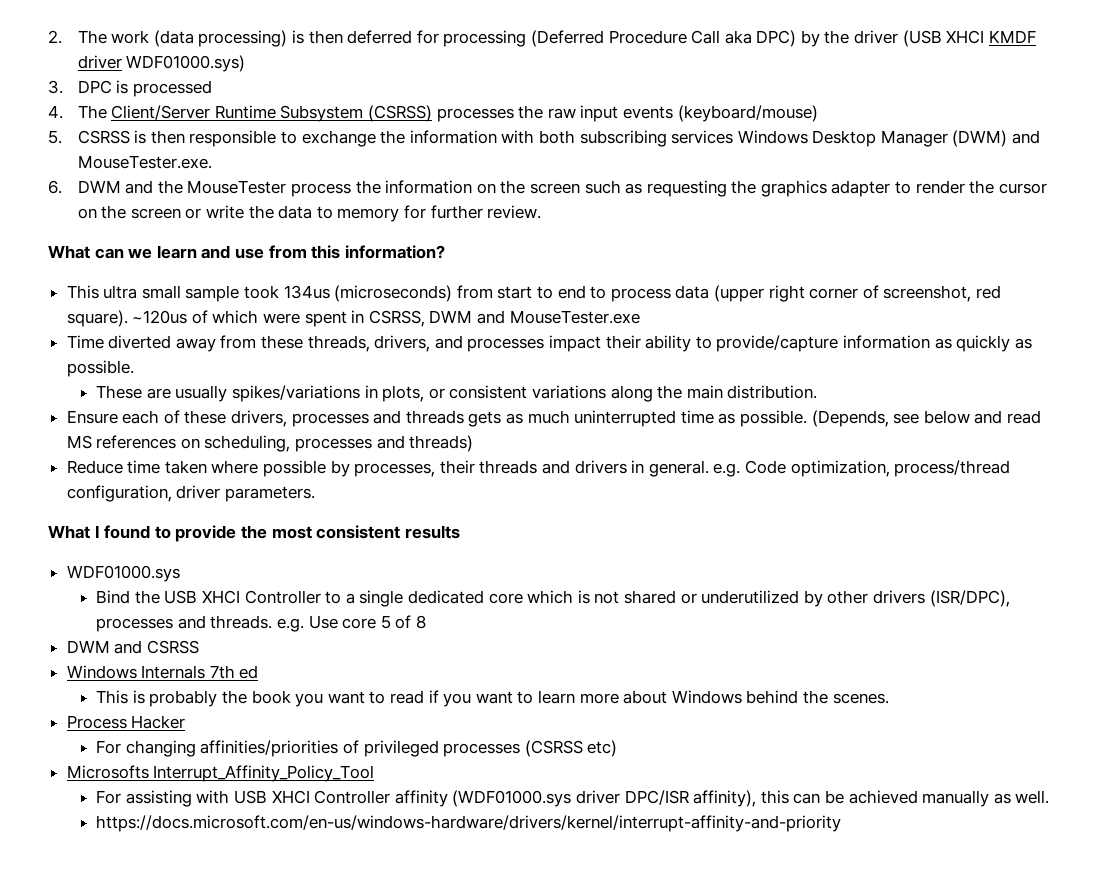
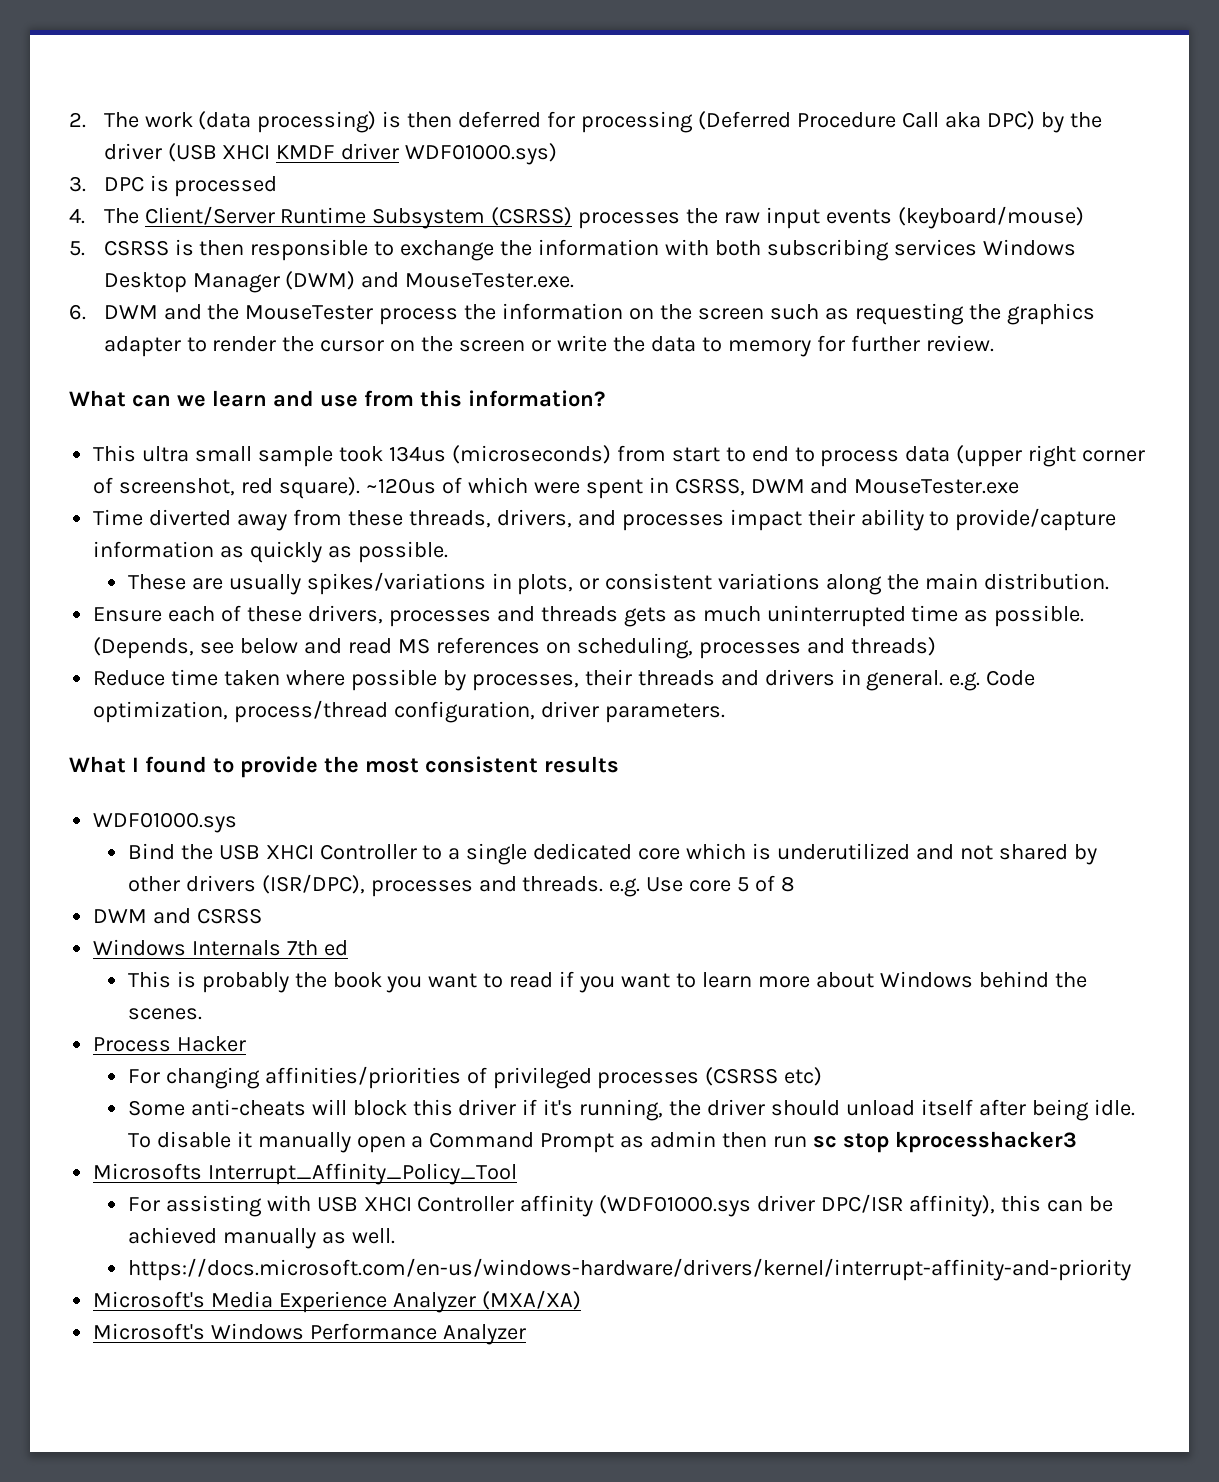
- Bind the USB XHCI Controller to a single dedicated core which is not shared or underutilized by other drivers (ISR/DPC), processes and threads. e.g. Use core 5 of 8
+ Bind the USB XHCI Controller to a single dedicated core which is underutilized and not shared by other drivers (ISR/DPC), processes and threads. e.g. Use core 5 of 8
+ Some anti-cheats will block this driver if it's running, the driver should unload itself after being idle. To disable it manually open a Command Prompt as admin then run sc stop kprocesshacker3
+ Microsoft's Media Experience Analyzer (MXA/XA)
+ Microsoft's Windows Performance Analyzer

